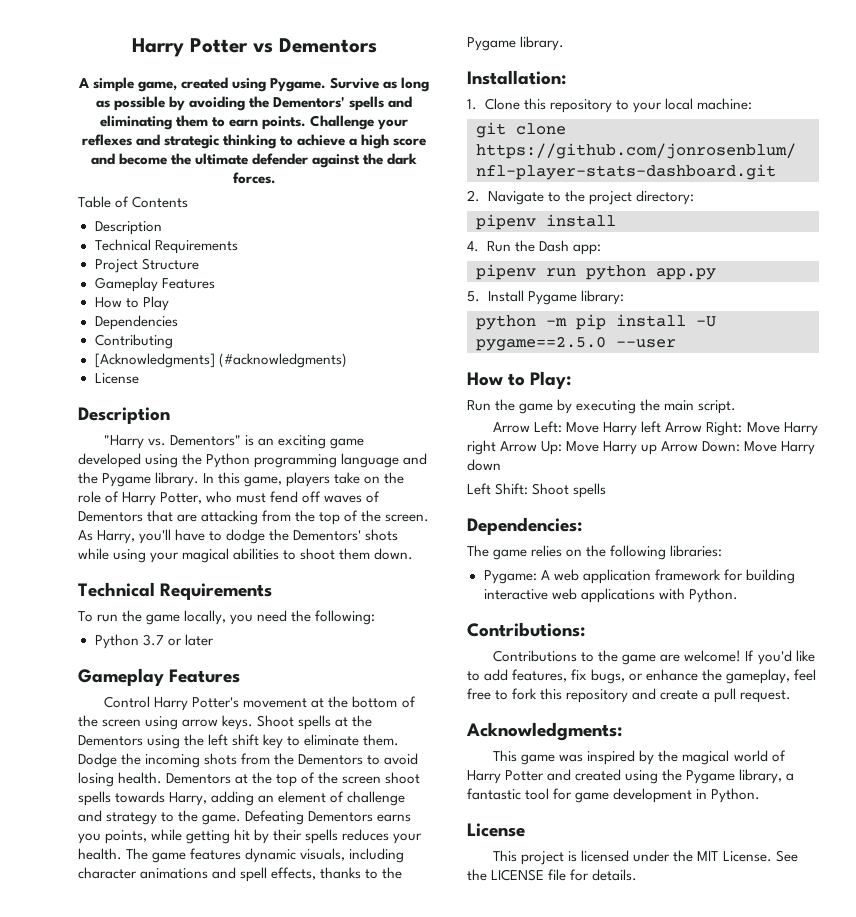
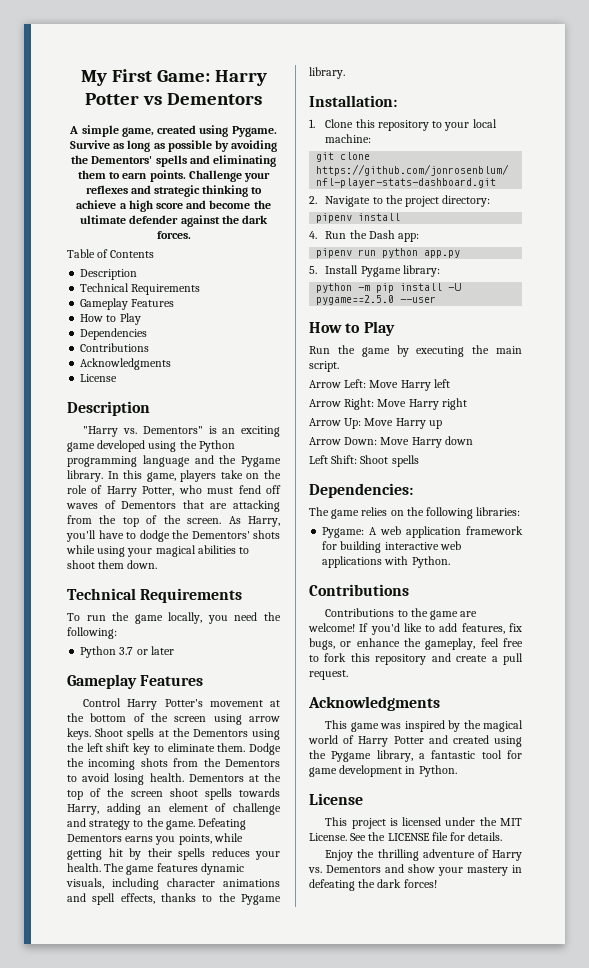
- Harry Potter vs Dementors
+ My First Game: Harry Potter vs Dementors
- Project Structure
  Dependencies
- Contributing
- [Acknowledgments] (#acknowledgments)
+ Contributions
+ Acknowledgments
  python -m pip install -U pygame==2.5.0 --user
- How to Play:
+ How to Play
- Arrow Left: Move Harry left Arrow Right: Move Harry right Arrow Up: Move Harry up Arrow Down: Move Harry down
+ Arrow Left: Move Harry left
+ Arrow Right: Move Harry right
+ Arrow Up: Move Harry up
+ Arrow Down: Move Harry down
  Pygame: A web application framework for building interactive web applications with Python.
- Contributions:
+ Contributions
  If you'd like to add features, fix bugs, or enhance the gameplay, feel free to fork this repository and create a pull request.
- Acknowledgments:
+ Acknowledgments
+ Enjoy the thrilling adventure of Harry vs. Dementors and show your mastery in defeating the dark forces!

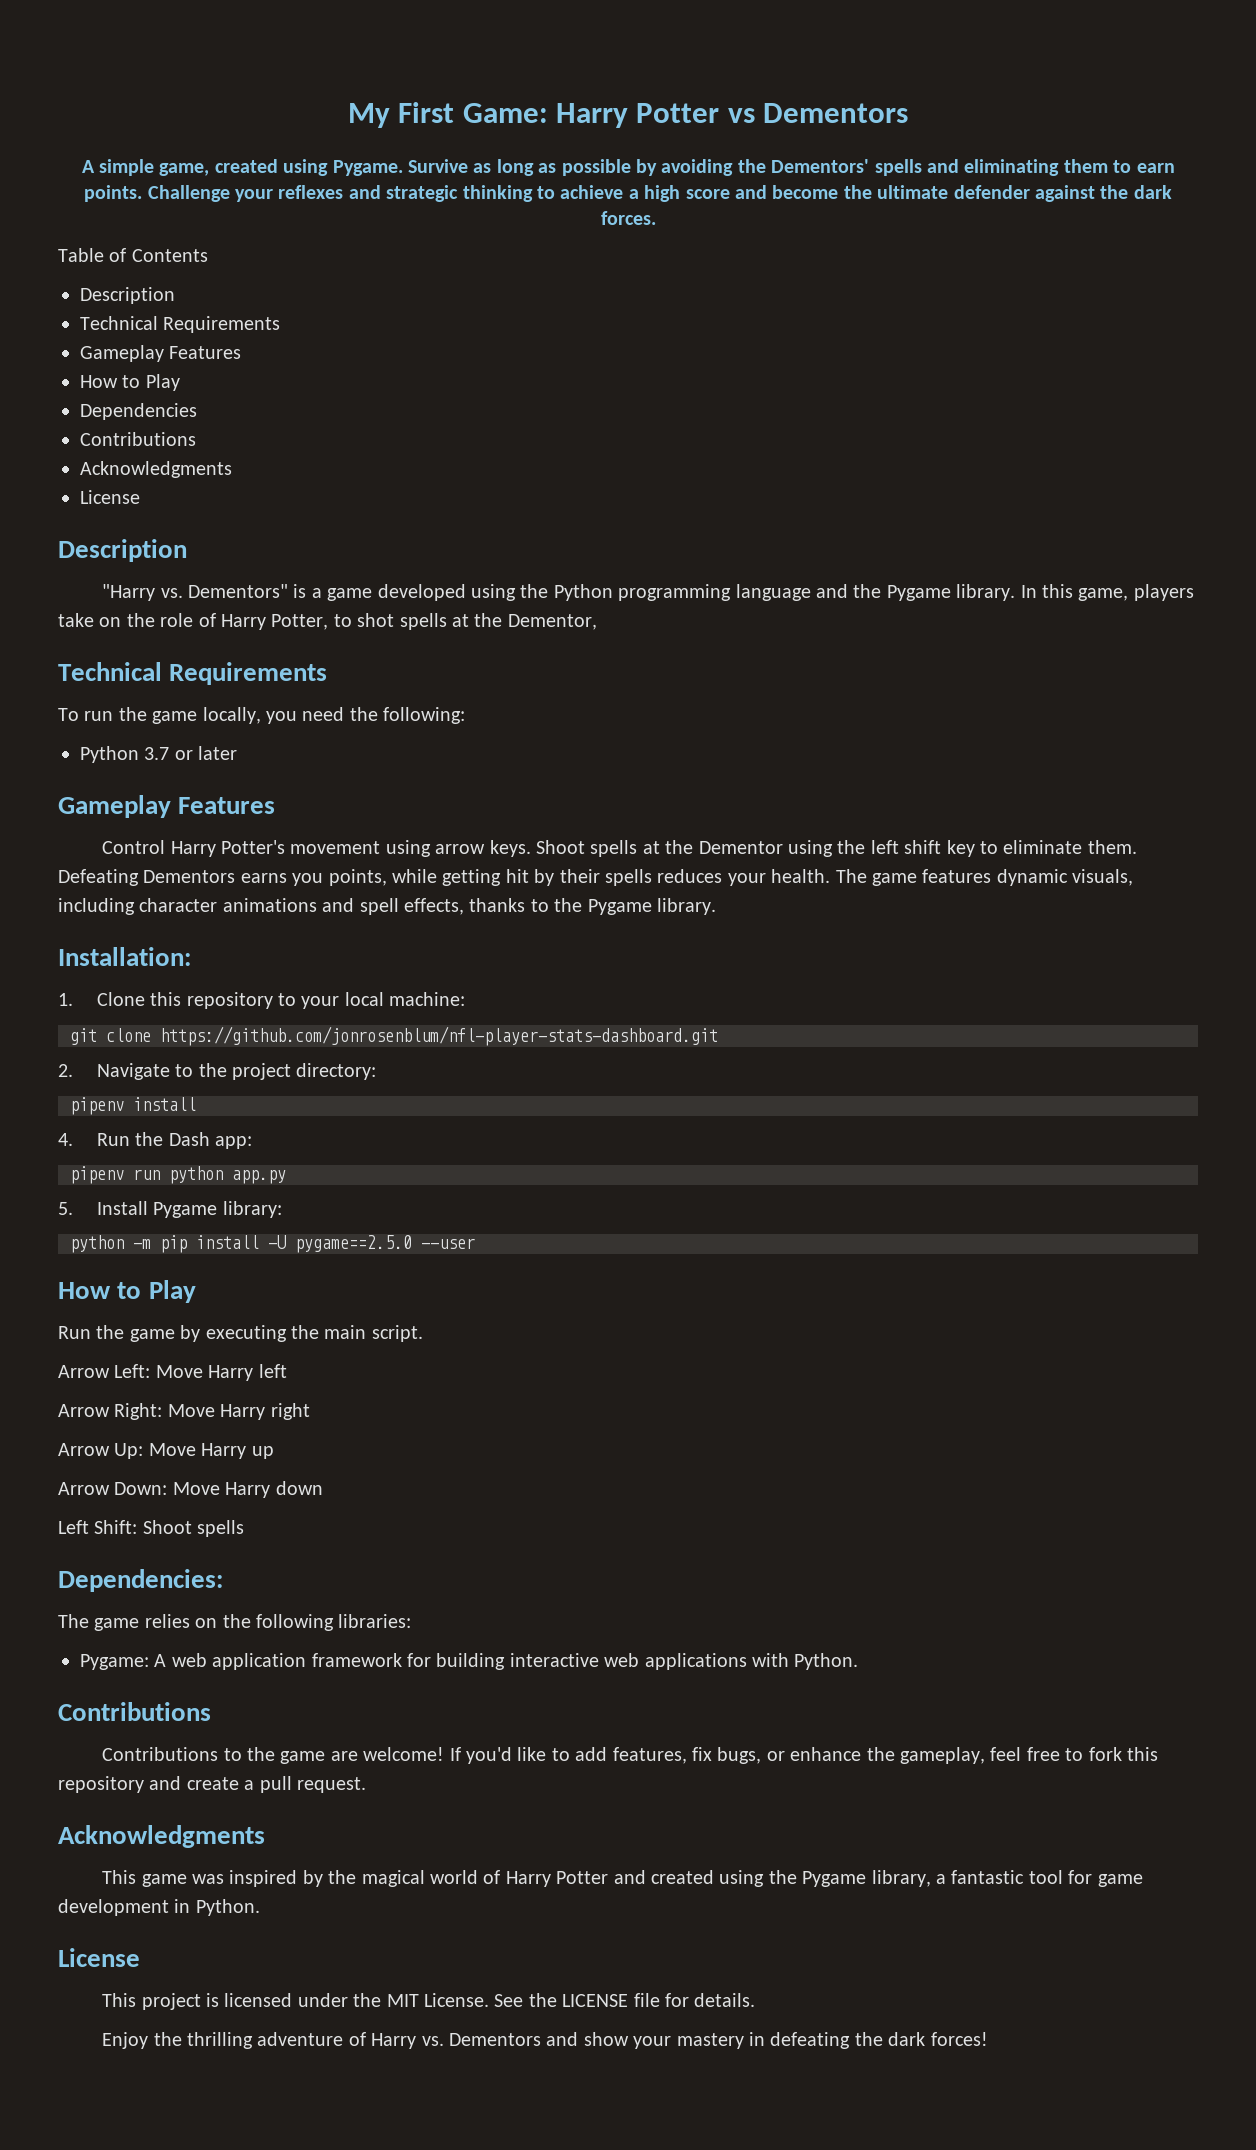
- "Harry vs. Dementors" is an exciting game developed using the Python programming language and the Pygame library.
+ "Harry vs. Dementors" is a game developed using the Python programming language and the Pygame library.
- In this game, players take on the role of Harry Potter, who must fend off waves of Dementors that are attacking from the top of the screen. As Harry, you'll have to dodge the Dementors' shots while using your magical abilities to shoot them down.
+ In this game, players take on the role of Harry Potter, to shot spells at the Dementor,
- Control Harry Potter's movement at the bottom of the screen using arrow keys.
+ Control Harry Potter's movement using arrow keys.
- Shoot spells at the Dementors using the left shift key to eliminate them.
+ Shoot spells at the Dementor using the left shift key to eliminate them.
- Dodge the incoming shots from the Dementors to avoid losing health. Dementors at the top of the screen shoot spells towards Harry, adding an element of challenge and strategy to the game.

